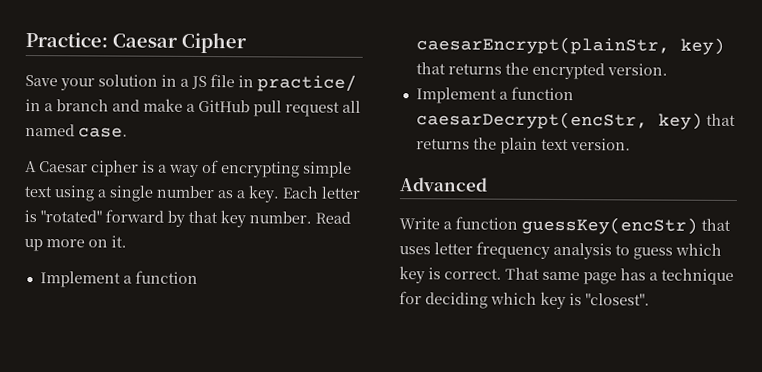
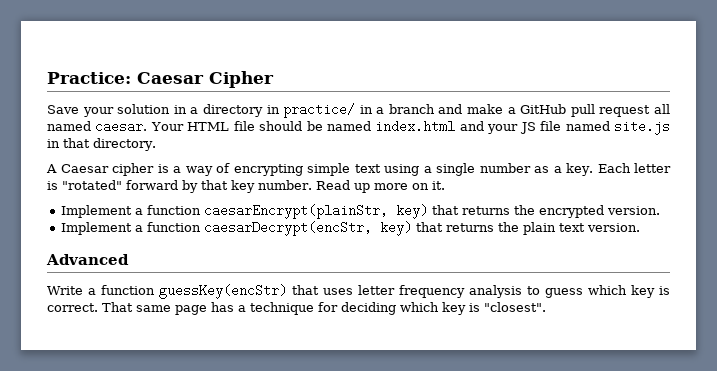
- Save your solution in a JS file in practice/ in a branch and make a GitHub pull request all named case.
+ Save your solution in a directory in practice/ in a branch and make a GitHub pull request all named caesar. Your HTML file should be named index.html and your JS file named site.js in that directory.

